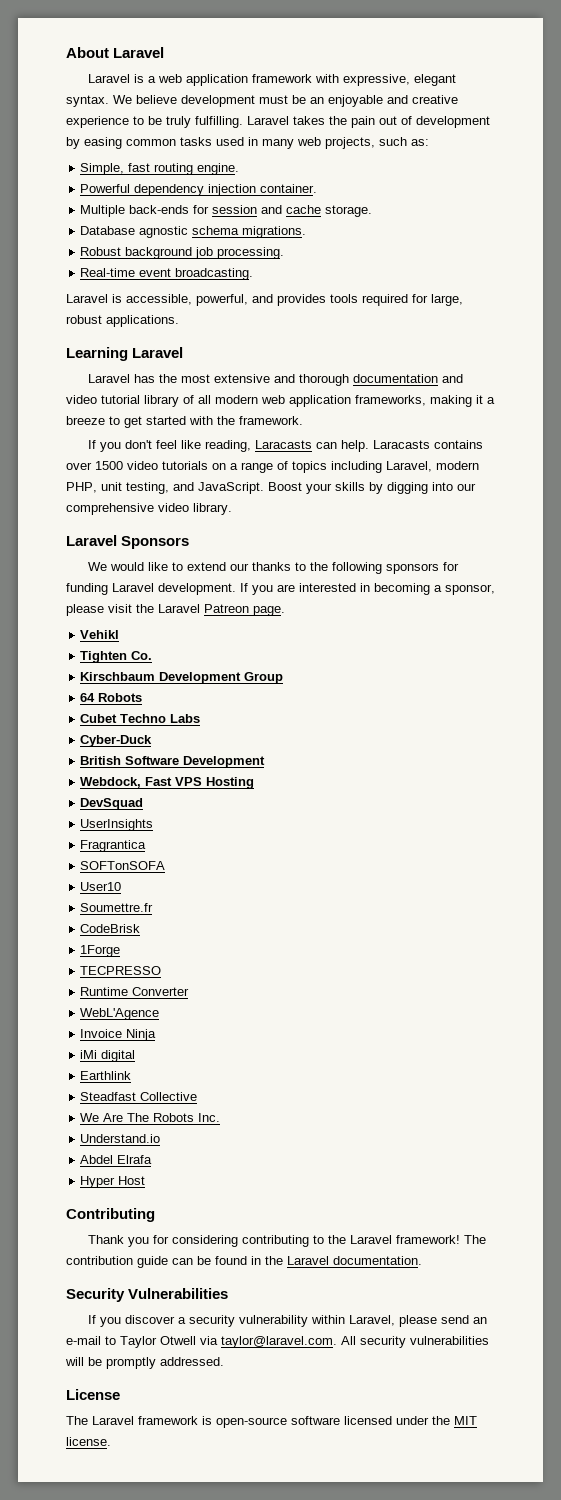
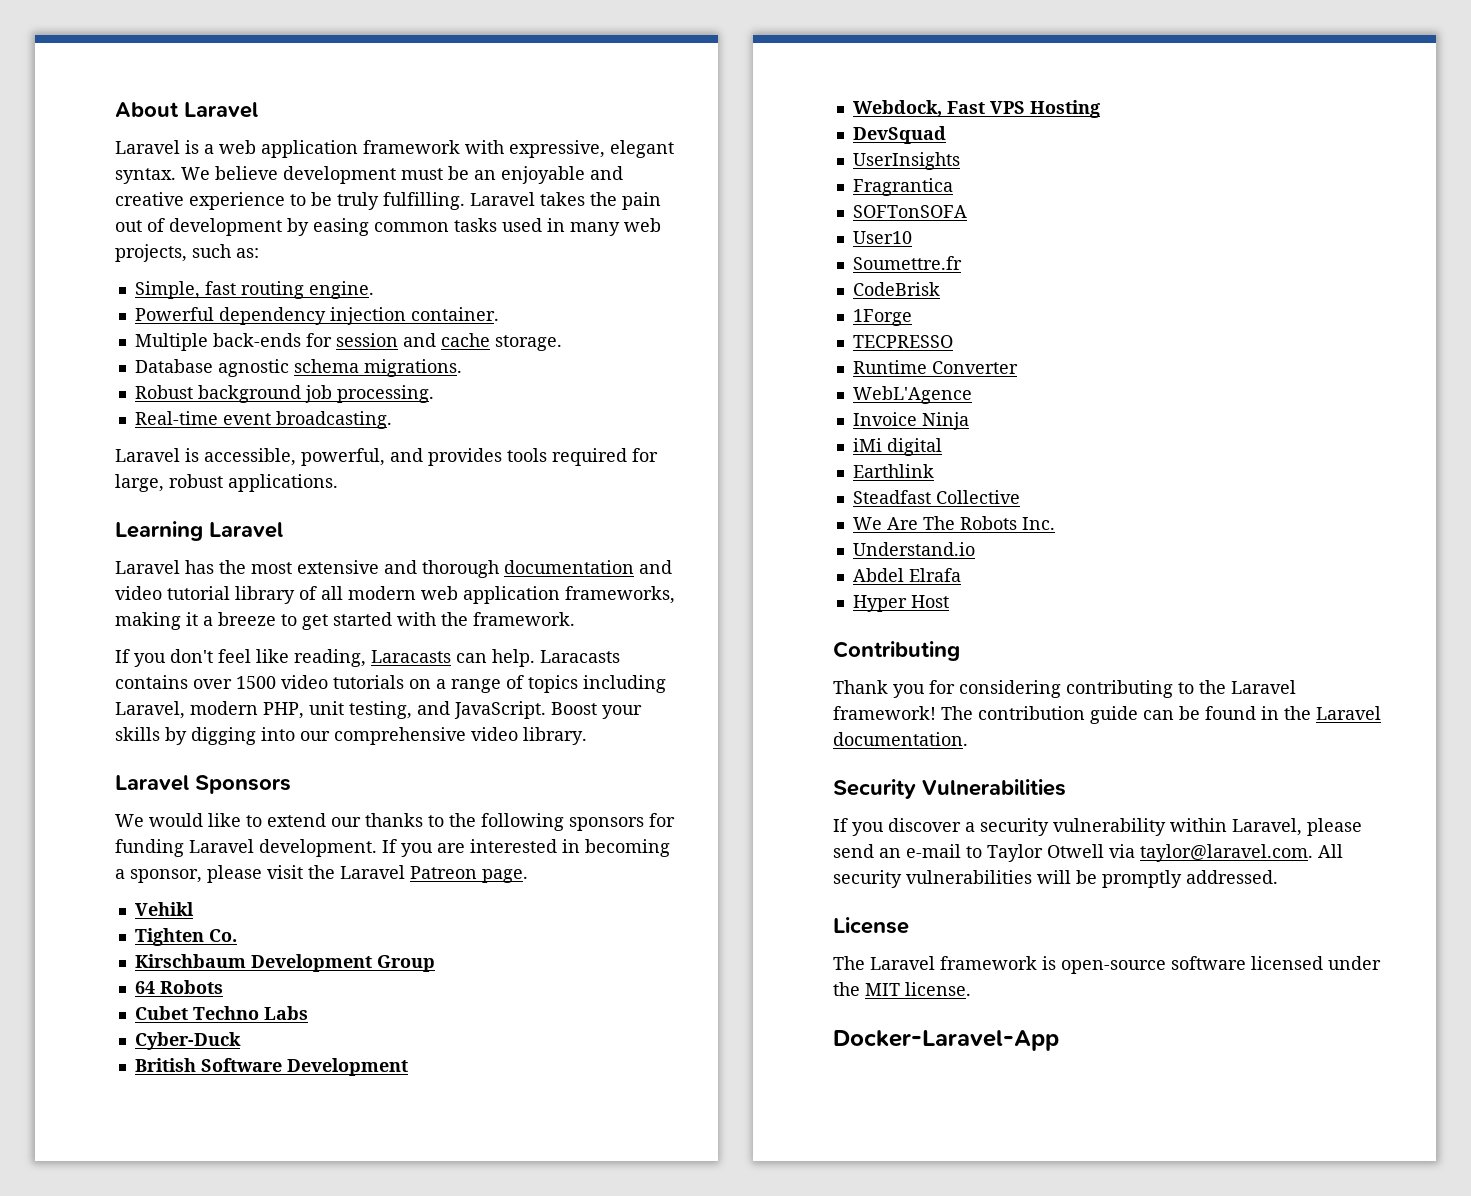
+ Docker-Laravel-App

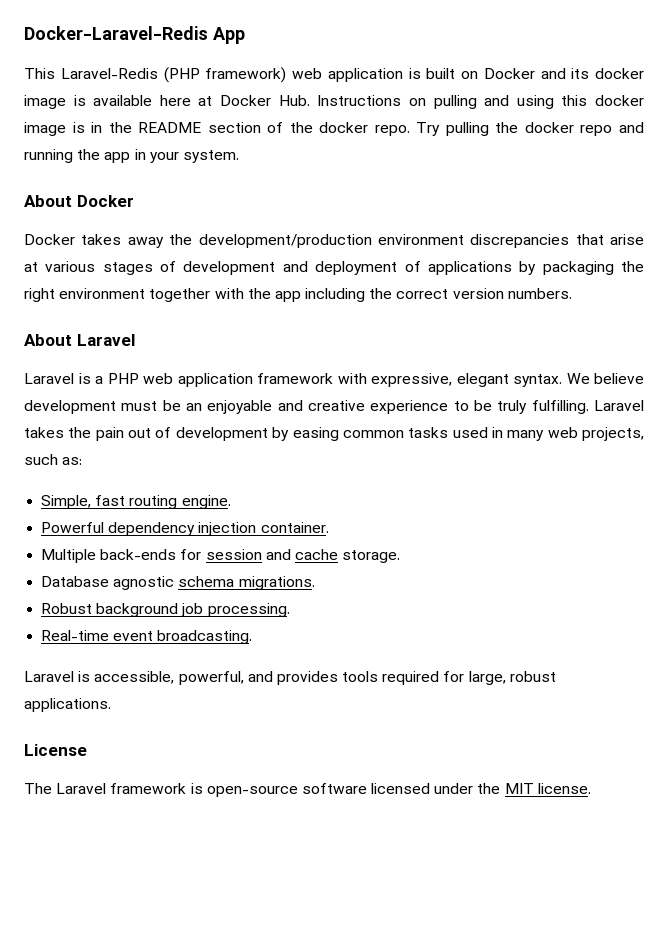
+ Docker-Laravel-Redis App
+ This Laravel-Redis (PHP framework) web application is built on Docker and its docker image is available here at Docker Hub. Instructions on pulling and using this docker image is in the README section of the docker repo. Try pulling the docker repo and running the app in your system.
+ About Docker
+ Docker takes away the development/production environment discrepancies that arise at various stages of development and deployment of applications by packaging the right environment together with the app including the correct version numbers.
- Laravel is a web application framework with expressive, elegant syntax.
+ Laravel is a PHP web application framework with expressive, elegant syntax.
- Learning Laravel
- Laravel has the most extensive and thorough documentation and video tutorial library of all modern web application frameworks, making it a breeze to get started with the framework.
- If you don't feel like reading, Laracasts can help. Laracasts contains over 1500 video tutorials on a range of topics including Laravel, modern PHP, unit testing, and JavaScript. Boost your skills by digging into our comprehensive video library.
- Laravel Sponsors
- We would like to extend our thanks to the following sponsors for funding Laravel development. If you are interested in becoming a sponsor, please visit the Laravel Patreon page.
- Vehikl
- Tighten Co.
- Kirschbaum Development Group
- 64 Robots
- Cubet Techno Labs
- Cyber-Duck
- British Software Development
- Webdock, Fast VPS Hosting
- DevSquad
- UserInsights
- Fragrantica
- SOFTonSOFA
- User10
- Soumettre.fr
- CodeBrisk
- 1Forge
- TECPRESSO
- Runtime Converter
- WebL'Agence
- Invoice Ninja
- iMi digital
- Earthlink
- Steadfast Collective
- We Are The Robots Inc.
- Understand.io
- Abdel Elrafa
- Hyper Host
- Contributing
- Thank you for considering contributing to the Laravel framework! The contribution guide can be found in the Laravel documentation.
- Security Vulnerabilities
- If you discover a security vulnerability within Laravel, please send an e-mail to Taylor Otwell via taylor@laravel.com. All security vulnerabilities will be promptly addressed.
- Docker-Laravel-App

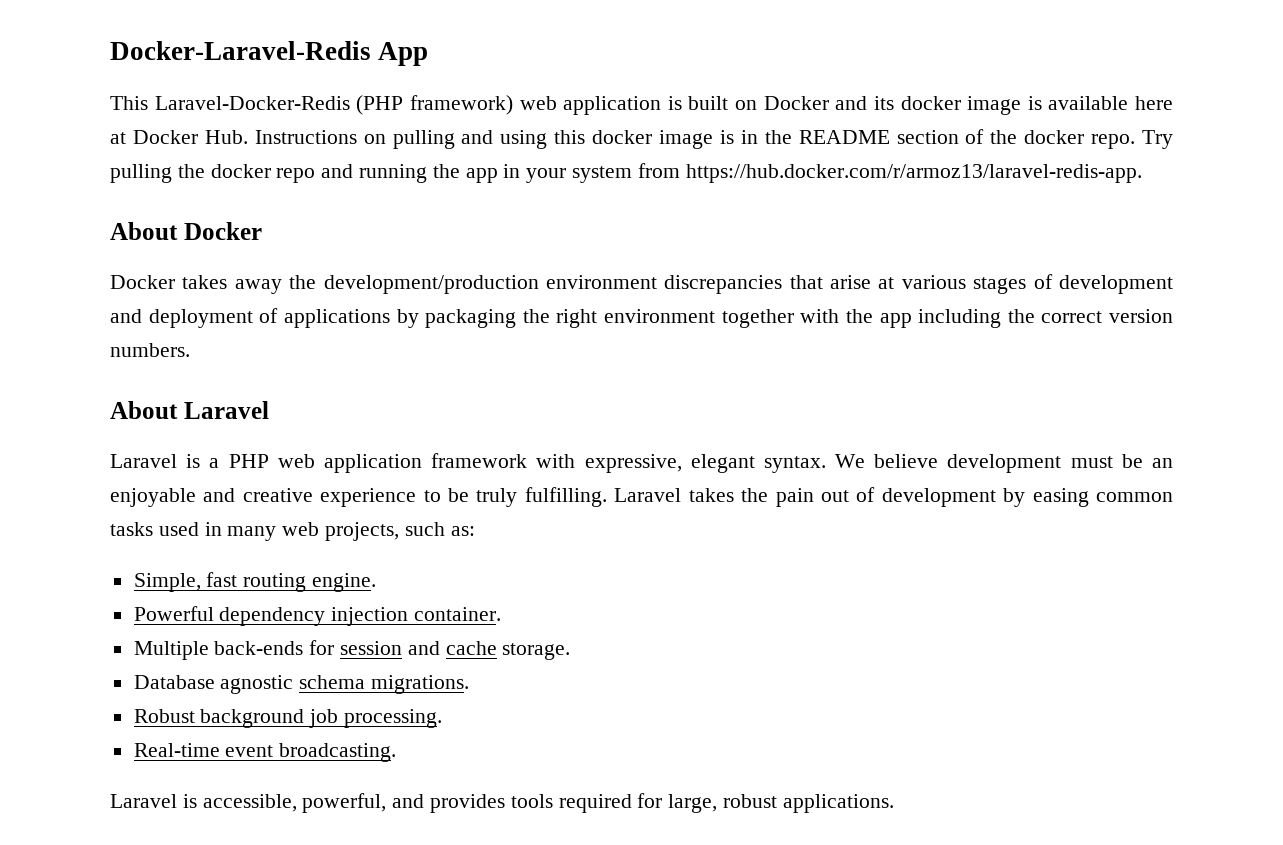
- This Laravel-Redis (PHP framework) web application is built on Docker and its docker image is available here at Docker Hub. Instructions on pulling and using this docker image is in the README section of the docker repo.
+ This Laravel-Docker-Redis (PHP framework) web application is built on Docker and its docker image is available here at Docker Hub. Instructions on pulling and using this docker image is in the README section of the docker repo.
- Try pulling the docker repo and running the app in your system.
+ Try pulling the docker repo and running the app in your system from https://hub.docker.com/r/armoz13/laravel-redis-app.
- License
- The Laravel framework is open-source software licensed under the MIT license.

